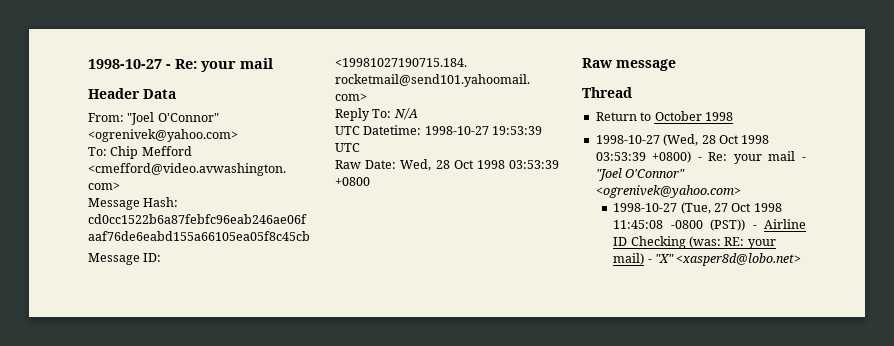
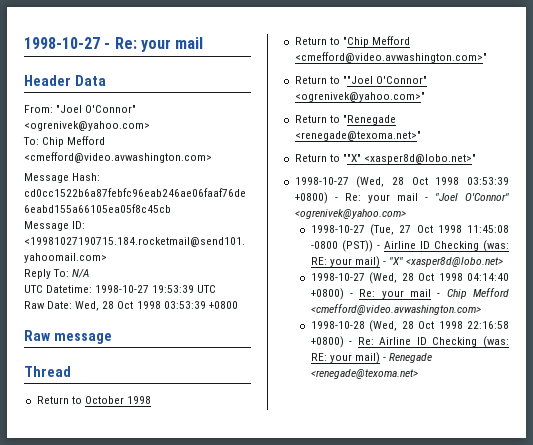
+ Return to "Chip Mefford <cmefford@video.avwashington.com>"
+ Return to ""Joel O'Connor" <ogrenivek@yahoo.com>"
+ Return to "Renegade <renegade@texoma.net>"
+ Return to ""X" <xasper8d@lobo.net>"
+ 1998-10-27 (Wed, 28 Oct 1998 04:14:40 +0800) - Re: your mail - Chip Mefford <cmefford@video.avwashington.com>
+ 1998-10-28 (Wed, 28 Oct 1998 22:16:58 +0800) - Re: Airline ID Checking (was: RE: your mail) - Renegade <renegade@texoma.net>

